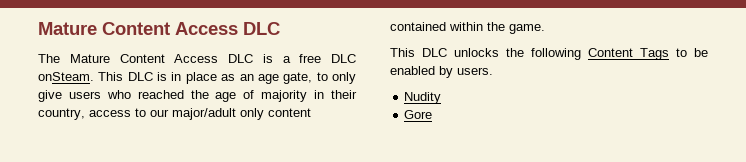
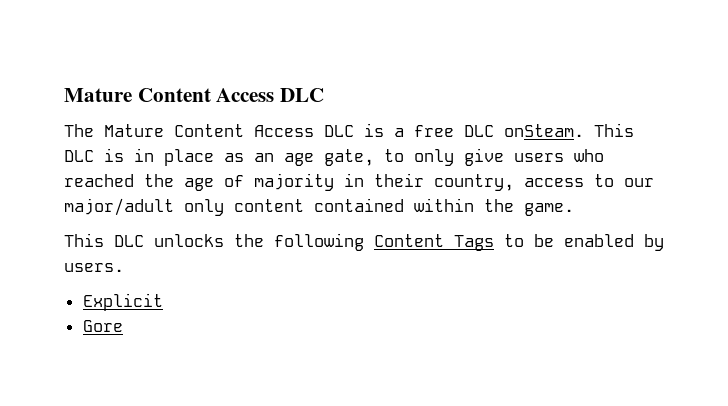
- Nudity
+ Explicit

